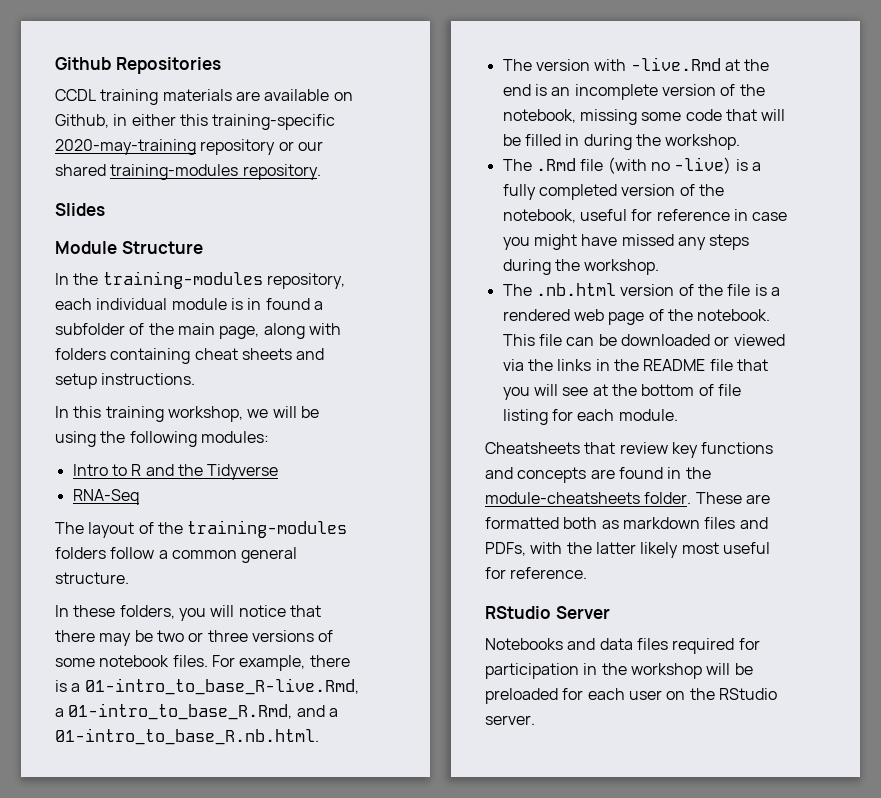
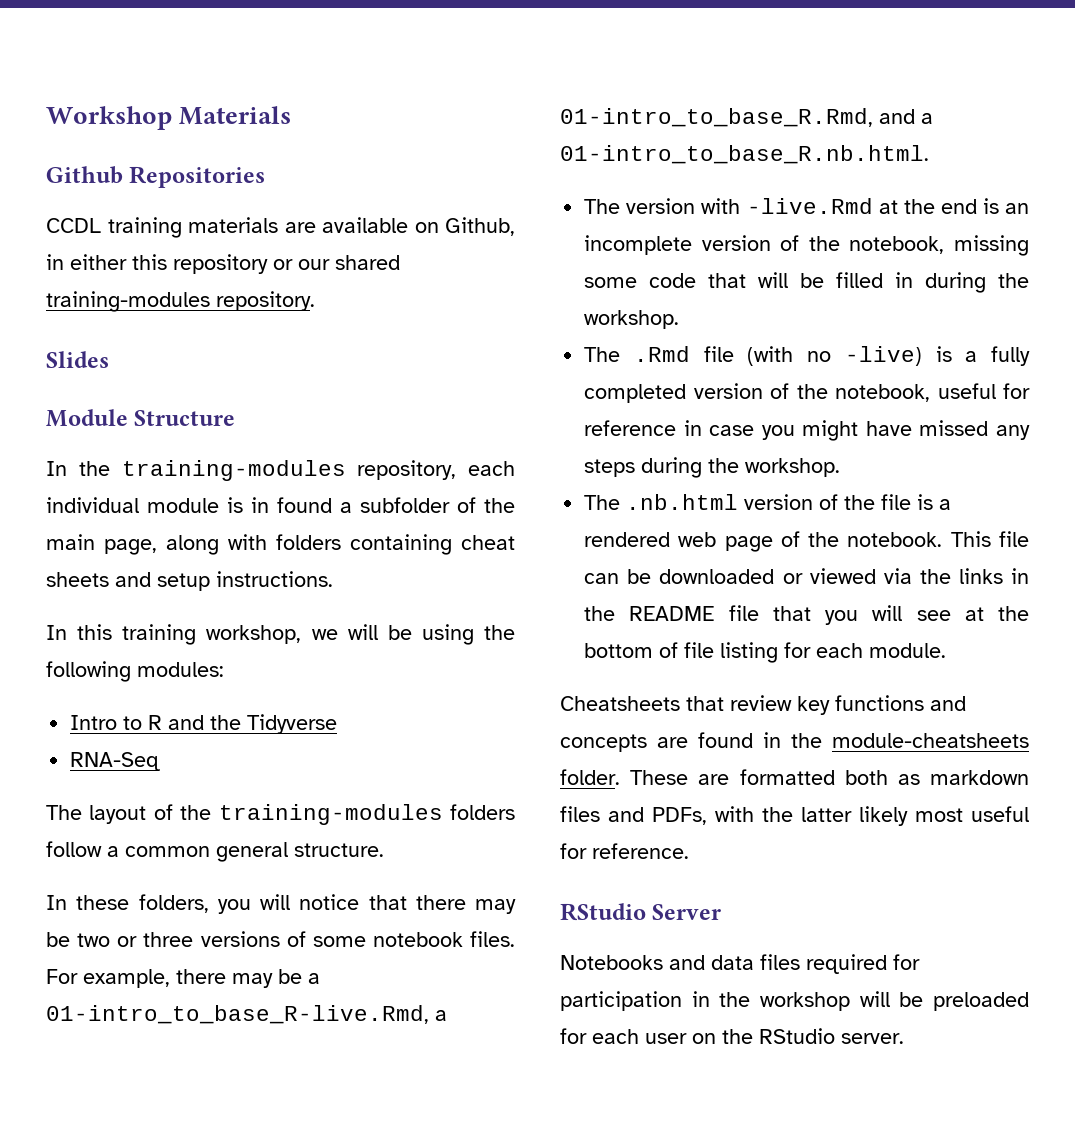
+ Workshop Materials
- CCDL training materials are available on Github, in either this training-specific 2020-may-training repository or our shared training-modules repository.
+ CCDL training materials are available on Github, in either this repository or our shared training-modules repository.
- For example, there is a 01-intro_to_base_R-live.Rmd, a 01-intro_to_base_R.Rmd, and a 01-intro_to_base_R.nb.html.
+ For example, there may be a 01-intro_to_base_R-live.Rmd, a 01-intro_to_base_R.Rmd, and a 01-intro_to_base_R.nb.html.

